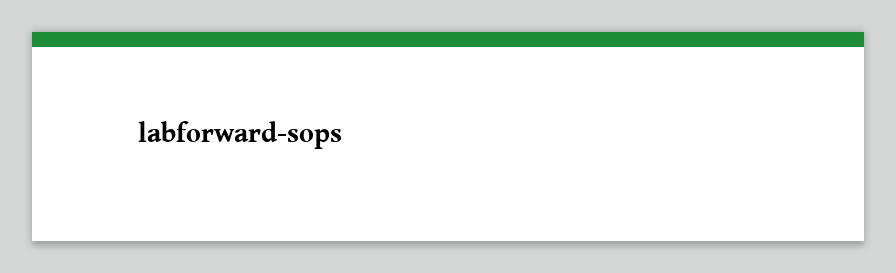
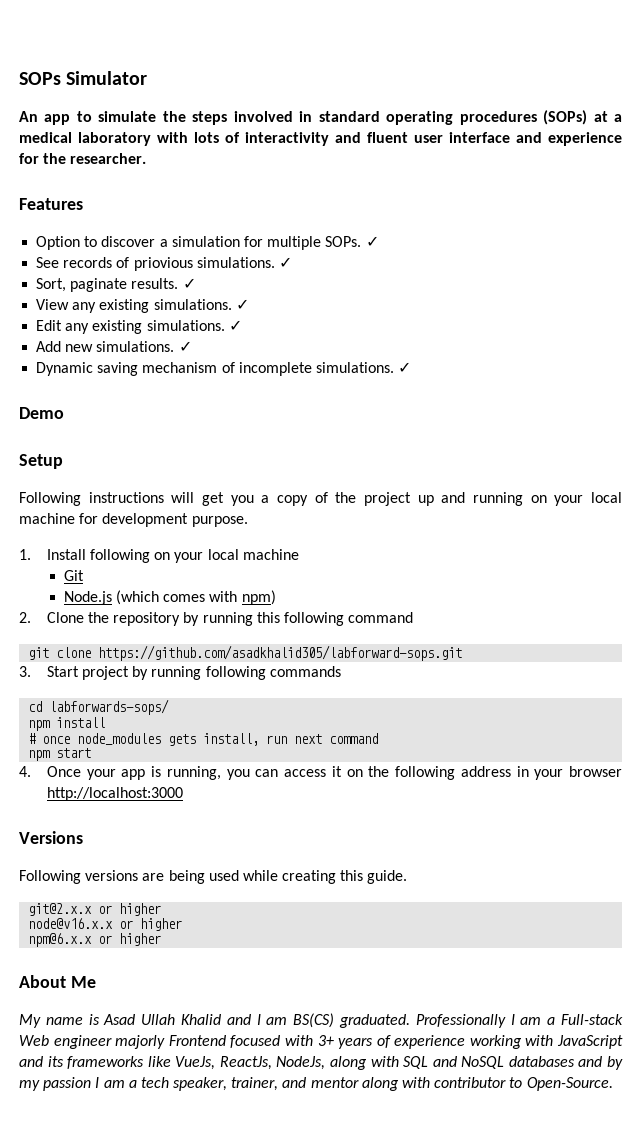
- labforward-sops
+ SOPs Simulator
+ An app to simulate the steps involved in standard operating procedures (SOPs) at a medical laboratory with lots of interactivity and fluent user interface and experience for the researcher.
+ Features
+ Option to discover a simulation for multiple SOPs. ✓
+ See records of priovious simulations. ✓
+ Sort, paginate results. ✓
+ View any existing simulations. ✓
+ Edit any existing simulations. ✓
+ Add new simulations. ✓
+ Dynamic saving mechanism of incomplete simulations. ✓
+ Demo
+ Setup
+ Following instructions will get you a copy of the project up and running on your local machine for development purpose.
+ 1. Install following on your local machine
+ Git
+ Node.js (which comes with npm)
+ 2. Clone the repository by running this following command
+ git clone https://github.com/asadkhalid305/labforward-sops.git
+ 3. Start project by running following commands
+ cd labforwards-sops/
+ npm install
+ # once node_modules gets install, run next command
+ npm start
+ 4. Once your app is running, you can access it on the following address in your browser http://localhost:3000
+ Versions
+ Following versions are being used while creating this guide.
+ git@2.x.x or higher
+ node@v16.x.x or higher
+ npm@6.x.x or higher
+ About Me
+ My name is Asad Ullah Khalid and I am BS(CS) graduated. Professionally I am a Full-stack Web engineer majorly Frontend focused with 3+ years of experience working with JavaScript and its frameworks like VueJs, ReactJs, NodeJs, along with SQL and NoSQL databases and by my passion I am a tech speaker, trainer, and mentor along with contributor to Open-Source.

